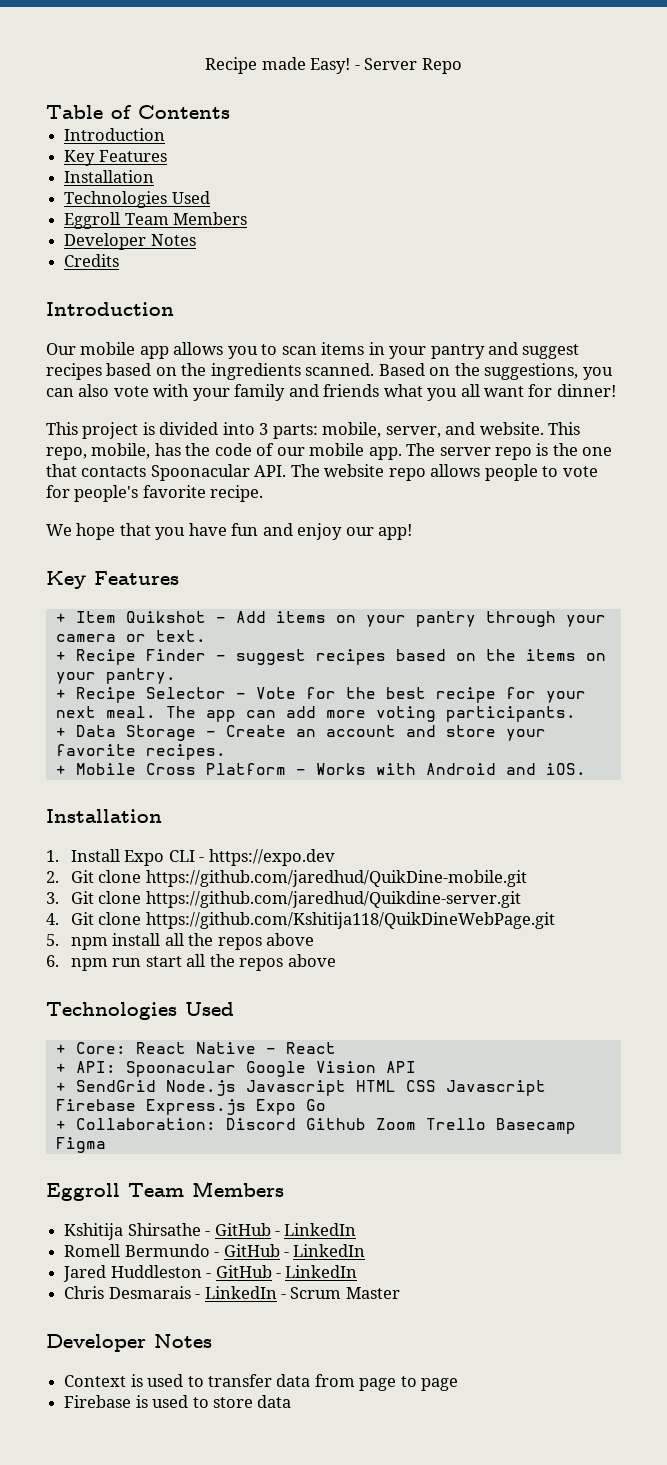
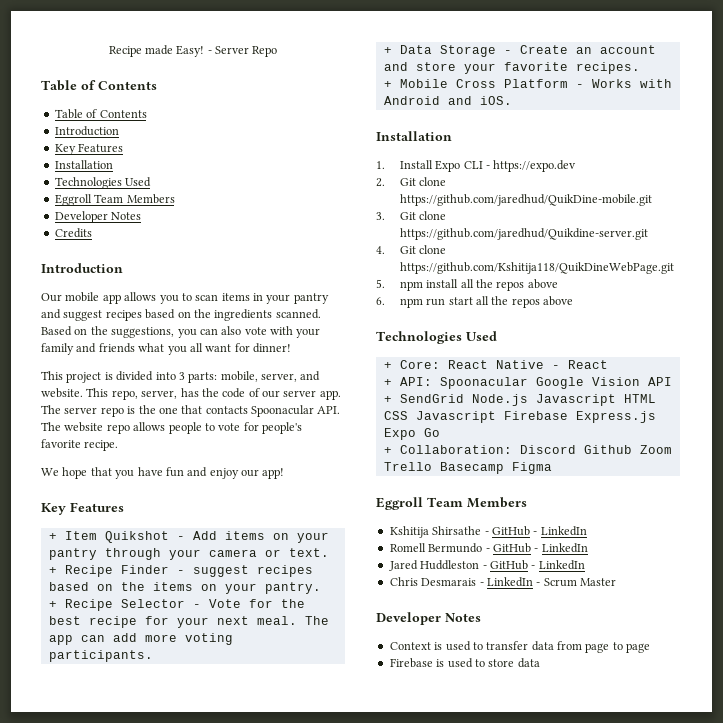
  - Server Repo
+ Table of Contents
- This repo, mobile, has the code of our mobile app.
+ This repo, server, has the code of our server app.

